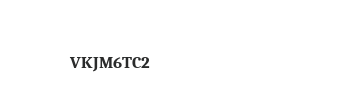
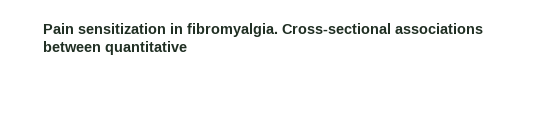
- VKJM6TC2
+ Pain sensitization in fibromyalgia. Cross‐sectional associations between quantitative

